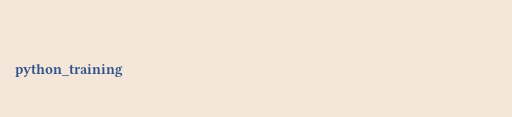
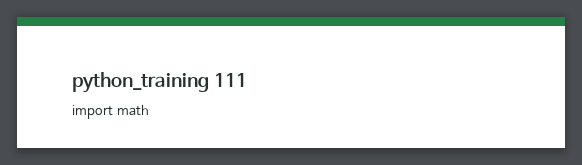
- python_training
+ python_training 111
+ import math

